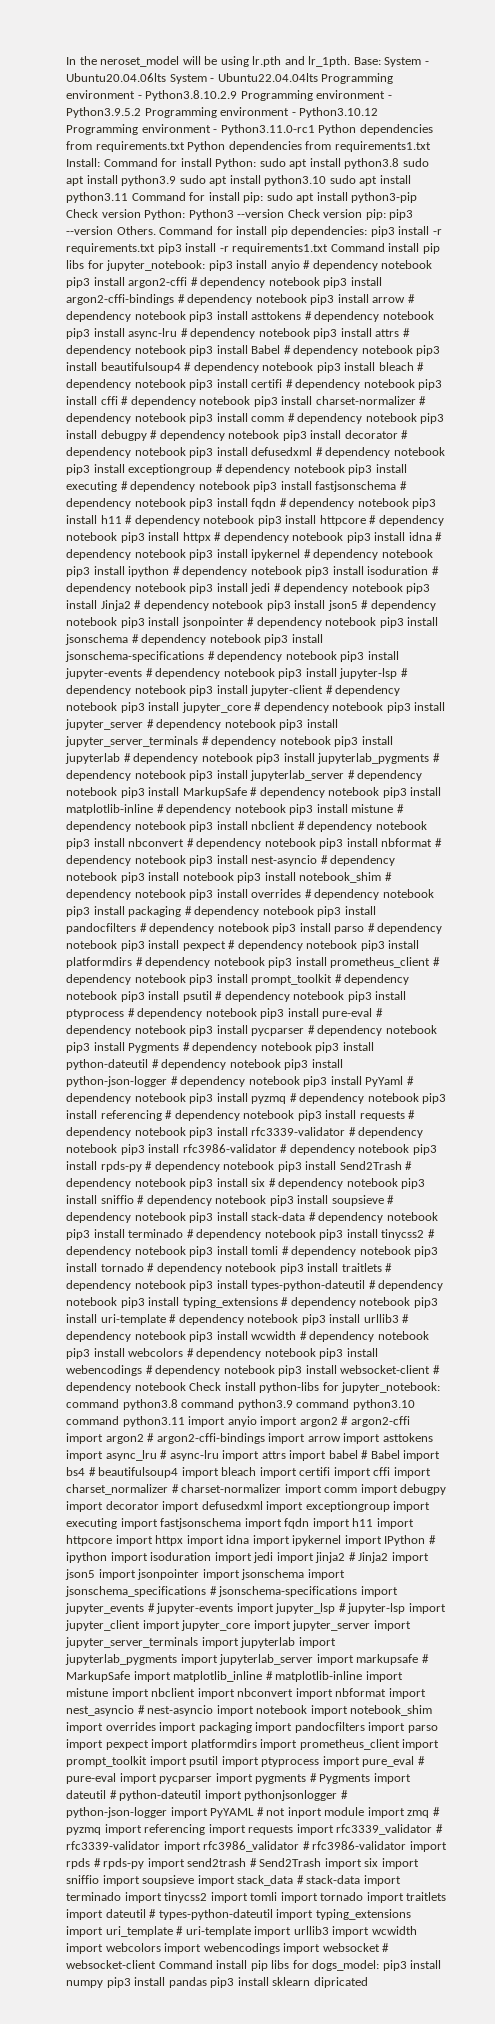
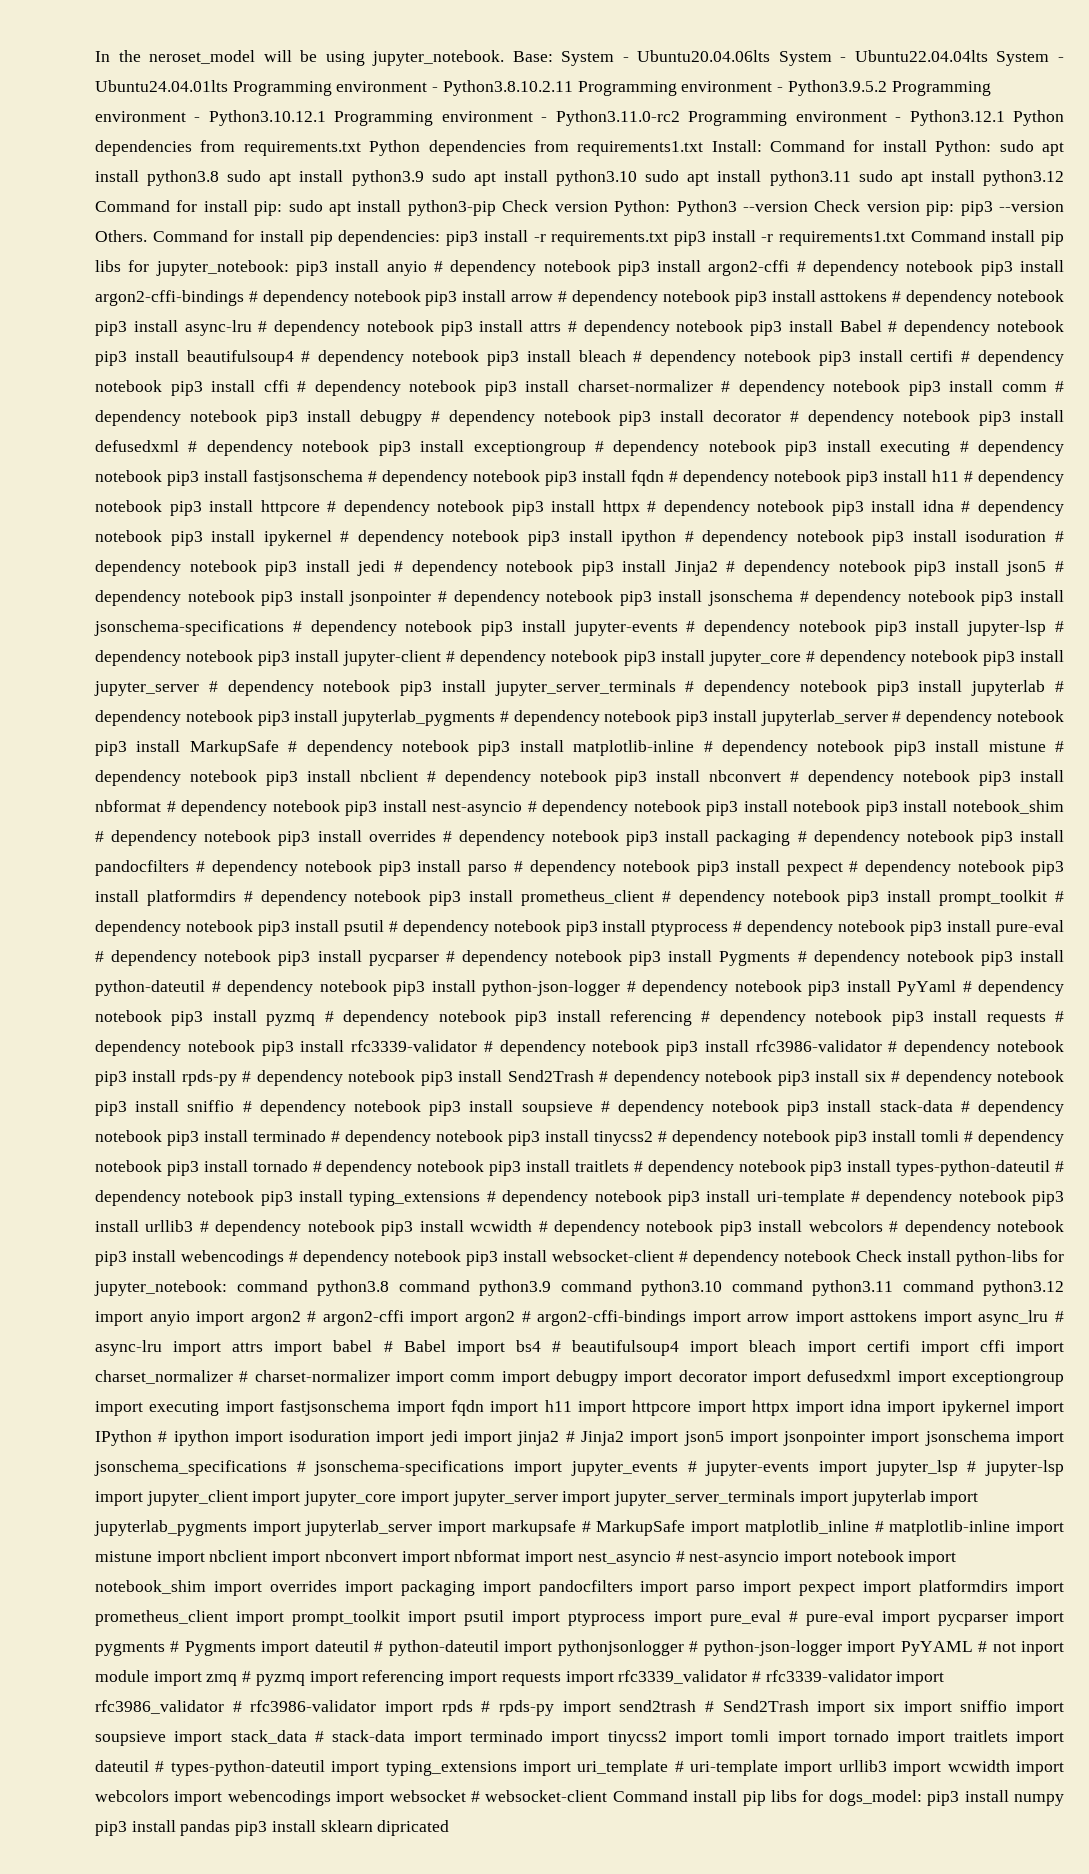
- In the neroset_model will be using lr.pth and lr_1pth.
+ In the neroset_model will be using jupyter_notebook.
- System - Ubuntu20.04.06lts System - Ubuntu22.04.04lts Programming environment - Python3.8.10.2.9 Programming environment - Python3.9.5.2 Programming environment - Python3.10.12 Programming environment - Python3.11.0-rc1 Python dependencies from requirements.txt Python dependencies from requirements1.txt Install:
+ System - Ubuntu20.04.06lts System - Ubuntu22.04.04lts System - Ubuntu24.04.01lts Programming environment - Python3.8.10.2.11 Programming environment - Python3.9.5.2 Programming environment - Python3.10.12.1 Programming environment - Python3.11.0-rc2 Programming environment - Python3.12.1 Python dependencies from requirements.txt Python dependencies from requirements1.txt Install:
- sudo apt install python3.8 sudo apt install python3.9 sudo apt install python3.10 sudo apt install python3.11 Command for install pip:
+ sudo apt install python3.8 sudo apt install python3.9 sudo apt install python3.10 sudo apt install python3.11 sudo apt install python3.12 Command for install pip:
- command python3.8 command python3.9 command python3.10 command python3.11 import anyio import argon2 # argon2-cffi import argon2 # argon2-cffi-bindings import arrow import asttokens import async_lru # async-lru import attrs import babel # Babel import bs4 # beautifulsoup4 import bleach import certifi import cffi import charset_normalizer # charset-normalizer import comm import debugpy import decorator import defusedxml import exceptiongroup import executing import fastjsonschema import fqdn import h11 import httpcore import httpx import idna import ipykernel import IPython # ipython import isoduration import jedi import jinja2 # Jinja2 import json5 import jsonpointer import jsonschema import jsonschema_specifications # jsonschema-specifications import jupyter_events # jupyter-events import jupyter_lsp # jupyter-lsp import jupyter_client import jupyter_core import jupyter_server import jupyter_server_terminals import jupyterlab import jupyterlab_pygments import jupyterlab_server import markupsafe # MarkupSafe import matplotlib_inline # matplotlib-inline import mistune import nbclient import nbconvert import nbformat import nest_asyncio # nest-asyncio import notebook import notebook_shim import overrides import packaging import pandocfilters import parso import pexpect import platformdirs import prometheus_client import prompt_toolkit import psutil import ptyprocess import pure_eval # pure-eval import pycparser import pygments # Pygments import dateutil # python-dateutil import pythonjsonlogger # python-json-logger import PyYAML # not inport module import zmq # pyzmq import referencing import requests import rfc3339_validator # rfc3339-validator import rfc3986_validator # rfc3986-validator import rpds # rpds-py import send2trash # Send2Trash import six import sniffio import soupsieve import stack_data # stack-data import terminado import tinycss2 import tomli import tornado import traitlets import dateutil # types-python-dateutil import typing_extensions import uri_template # uri-template import urllib3 import wcwidth import webcolors import webencodings import websocket # websocket-client Command install pip libs for dogs_model:
+ command python3.8 command python3.9 command python3.10 command python3.11 command python3.12 import anyio import argon2 # argon2-cffi import argon2 # argon2-cffi-bindings import arrow import asttokens import async_lru # async-lru import attrs import babel # Babel import bs4 # beautifulsoup4 import bleach import certifi import cffi import charset_normalizer # charset-normalizer import comm import debugpy import decorator import defusedxml import exceptiongroup import executing import fastjsonschema import fqdn import h11 import httpcore import httpx import idna import ipykernel import IPython # ipython import isoduration import jedi import jinja2 # Jinja2 import json5 import jsonpointer import jsonschema import jsonschema_specifications # jsonschema-specifications import jupyter_events # jupyter-events import jupyter_lsp # jupyter-lsp import jupyter_client import jupyter_core import jupyter_server import jupyter_server_terminals import jupyterlab import jupyterlab_pygments import jupyterlab_server import markupsafe # MarkupSafe import matplotlib_inline # matplotlib-inline import mistune import nbclient import nbconvert import nbformat import nest_asyncio # nest-asyncio import notebook import notebook_shim import overrides import packaging import pandocfilters import parso import pexpect import platformdirs import prometheus_client import prompt_toolkit import psutil import ptyprocess import pure_eval # pure-eval import pycparser import pygments # Pygments import dateutil # python-dateutil import pythonjsonlogger # python-json-logger import PyYAML # not inport module import zmq # pyzmq import referencing import requests import rfc3339_validator # rfc3339-validator import rfc3986_validator # rfc3986-validator import rpds # rpds-py import send2trash # Send2Trash import six import sniffio import soupsieve import stack_data # stack-data import terminado import tinycss2 import tomli import tornado import traitlets import dateutil # types-python-dateutil import typing_extensions import uri_template # uri-template import urllib3 import wcwidth import webcolors import webencodings import websocket # websocket-client Command install pip libs for dogs_model:

